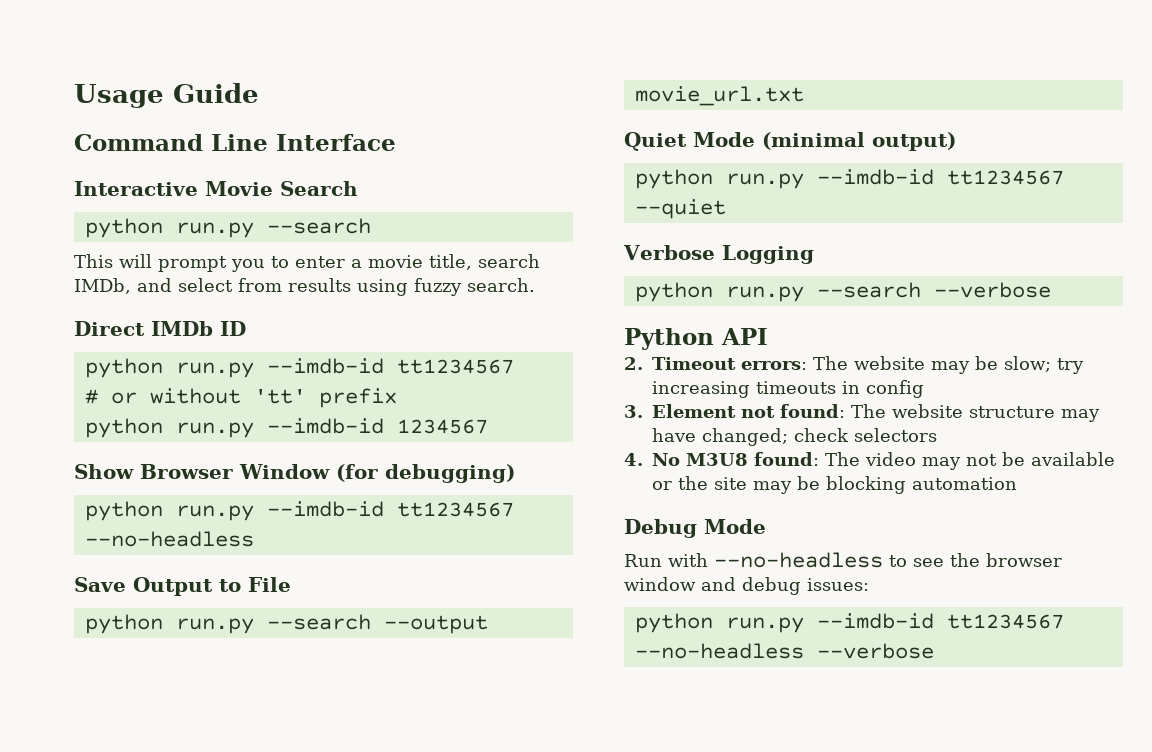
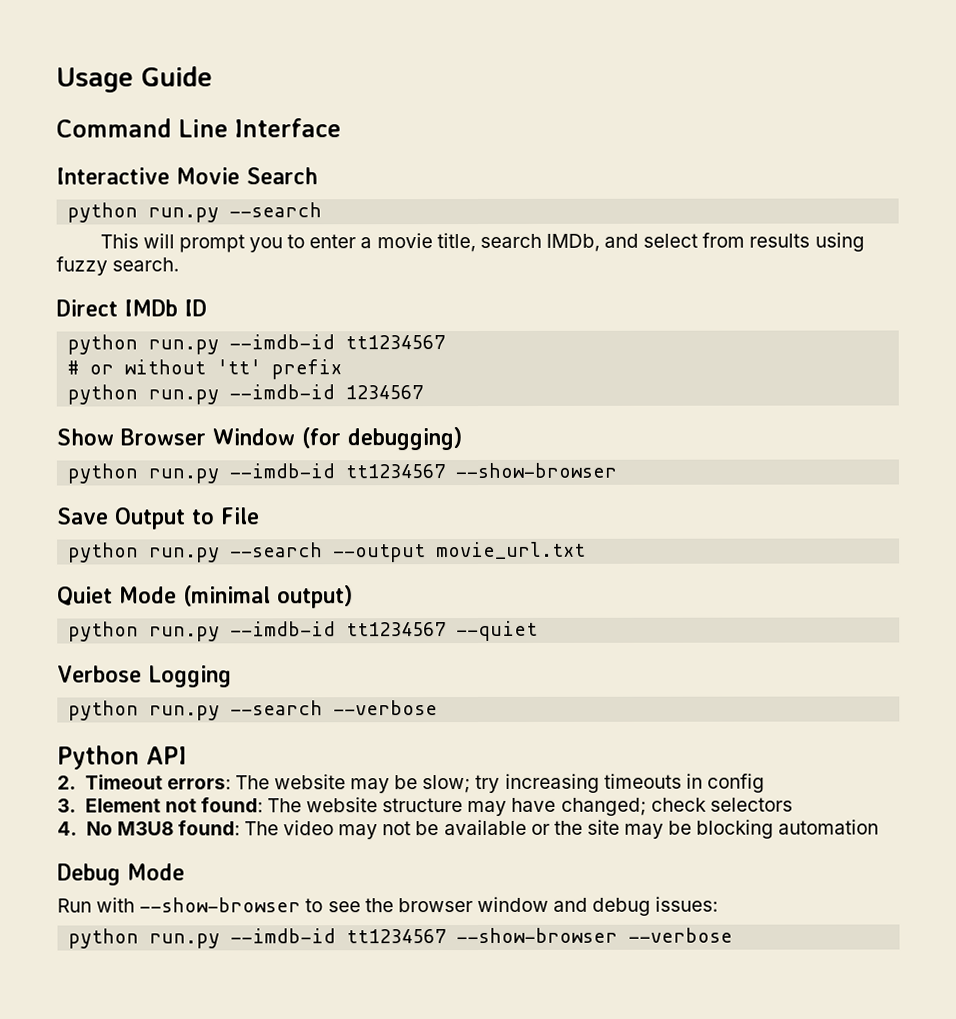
  Show Browser Window (for debugging)
- python run.py --imdb-id tt1234567 --no-headless
+ python run.py --imdb-id tt1234567 --show-browser
- Run with --no-headless to see the browser window and debug issues:
+ Run with --show-browser to see the browser window and debug issues:
- python run.py --imdb-id tt1234567 --no-headless --verbose
+ python run.py --imdb-id tt1234567 --show-browser --verbose

